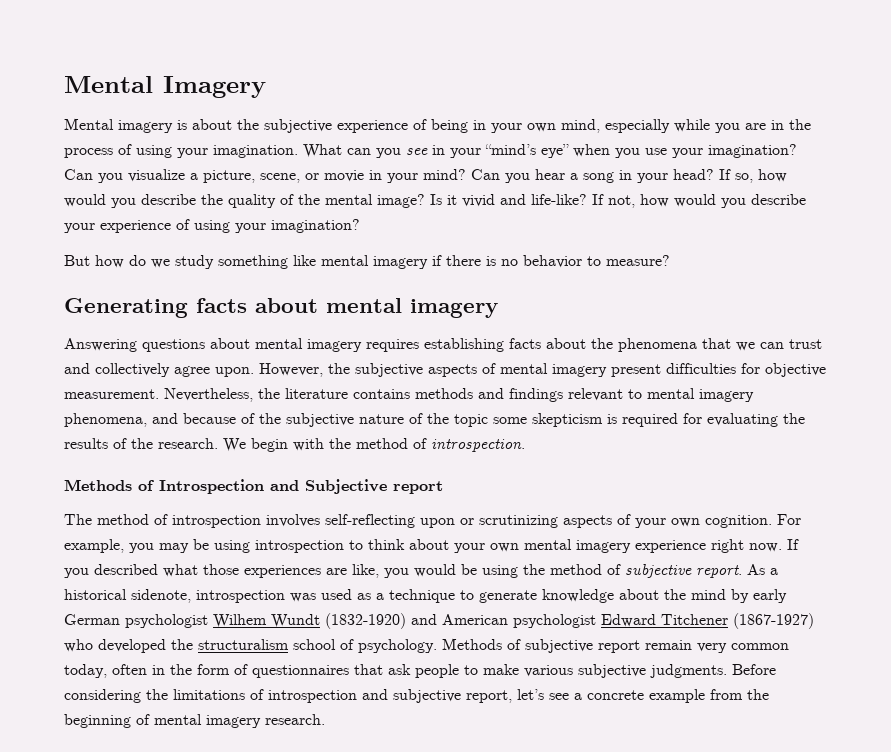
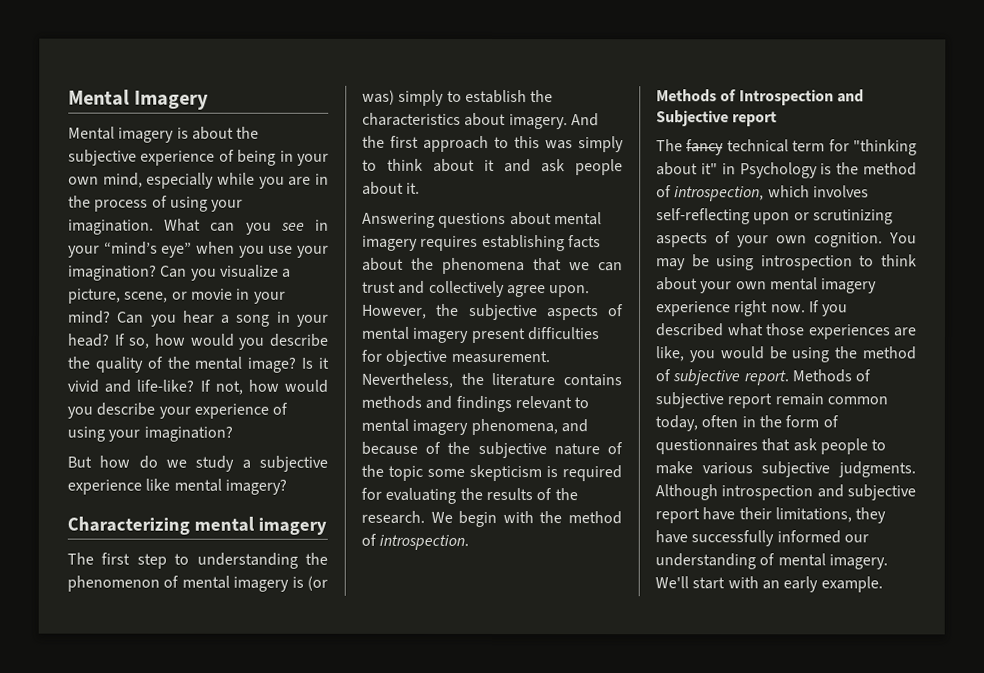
- But how do we study something like mental imagery if there is no behavior to measure?
- Generating facts about mental imagery
+ But how do we study a subjective experience like mental imagery?
+ Characterizing mental imagery
+ The first step to understanding the phenomenon of mental imagery is (or was) simply to establish the characteristics about imagery. And the first approach to this was simply to think about it and ask people about it.
- The method of introspection involves self-reflecting upon or scrutinizing aspects of your own cognition.
+ The fancy technical term for "thinking about it" in Psychology is the method of introspection, which involves self-reflecting upon or scrutinizing aspects of your own cognition.
- For example, you may be using introspection to think about your own mental imagery experience right now.
+ You may be using introspection to think about your own mental imagery experience right now.
- As a historical sidenote, introspection was used as a technique to generate knowledge about the mind by early German psychologist Wilhem Wundt (1832-1920) and American psychologist Edward Titchener (1867-1927) who developed the structuralism school of psychology.
- Methods of subjective report remain very common today, often in the form of questionnaires that ask people to make various subjective judgments.
+ Methods of subjective report remain common today, often in the form of questionnaires that ask people to make various subjective judgments.
- Before considering the limitations of introspection and subjective report, let’s see a concrete example from the beginning of mental imagery research.
+ Although introspection and subjective report have their limitations, they have successfully informed our understanding of mental imagery. We'll start with an early example.

